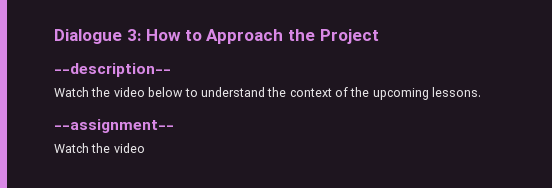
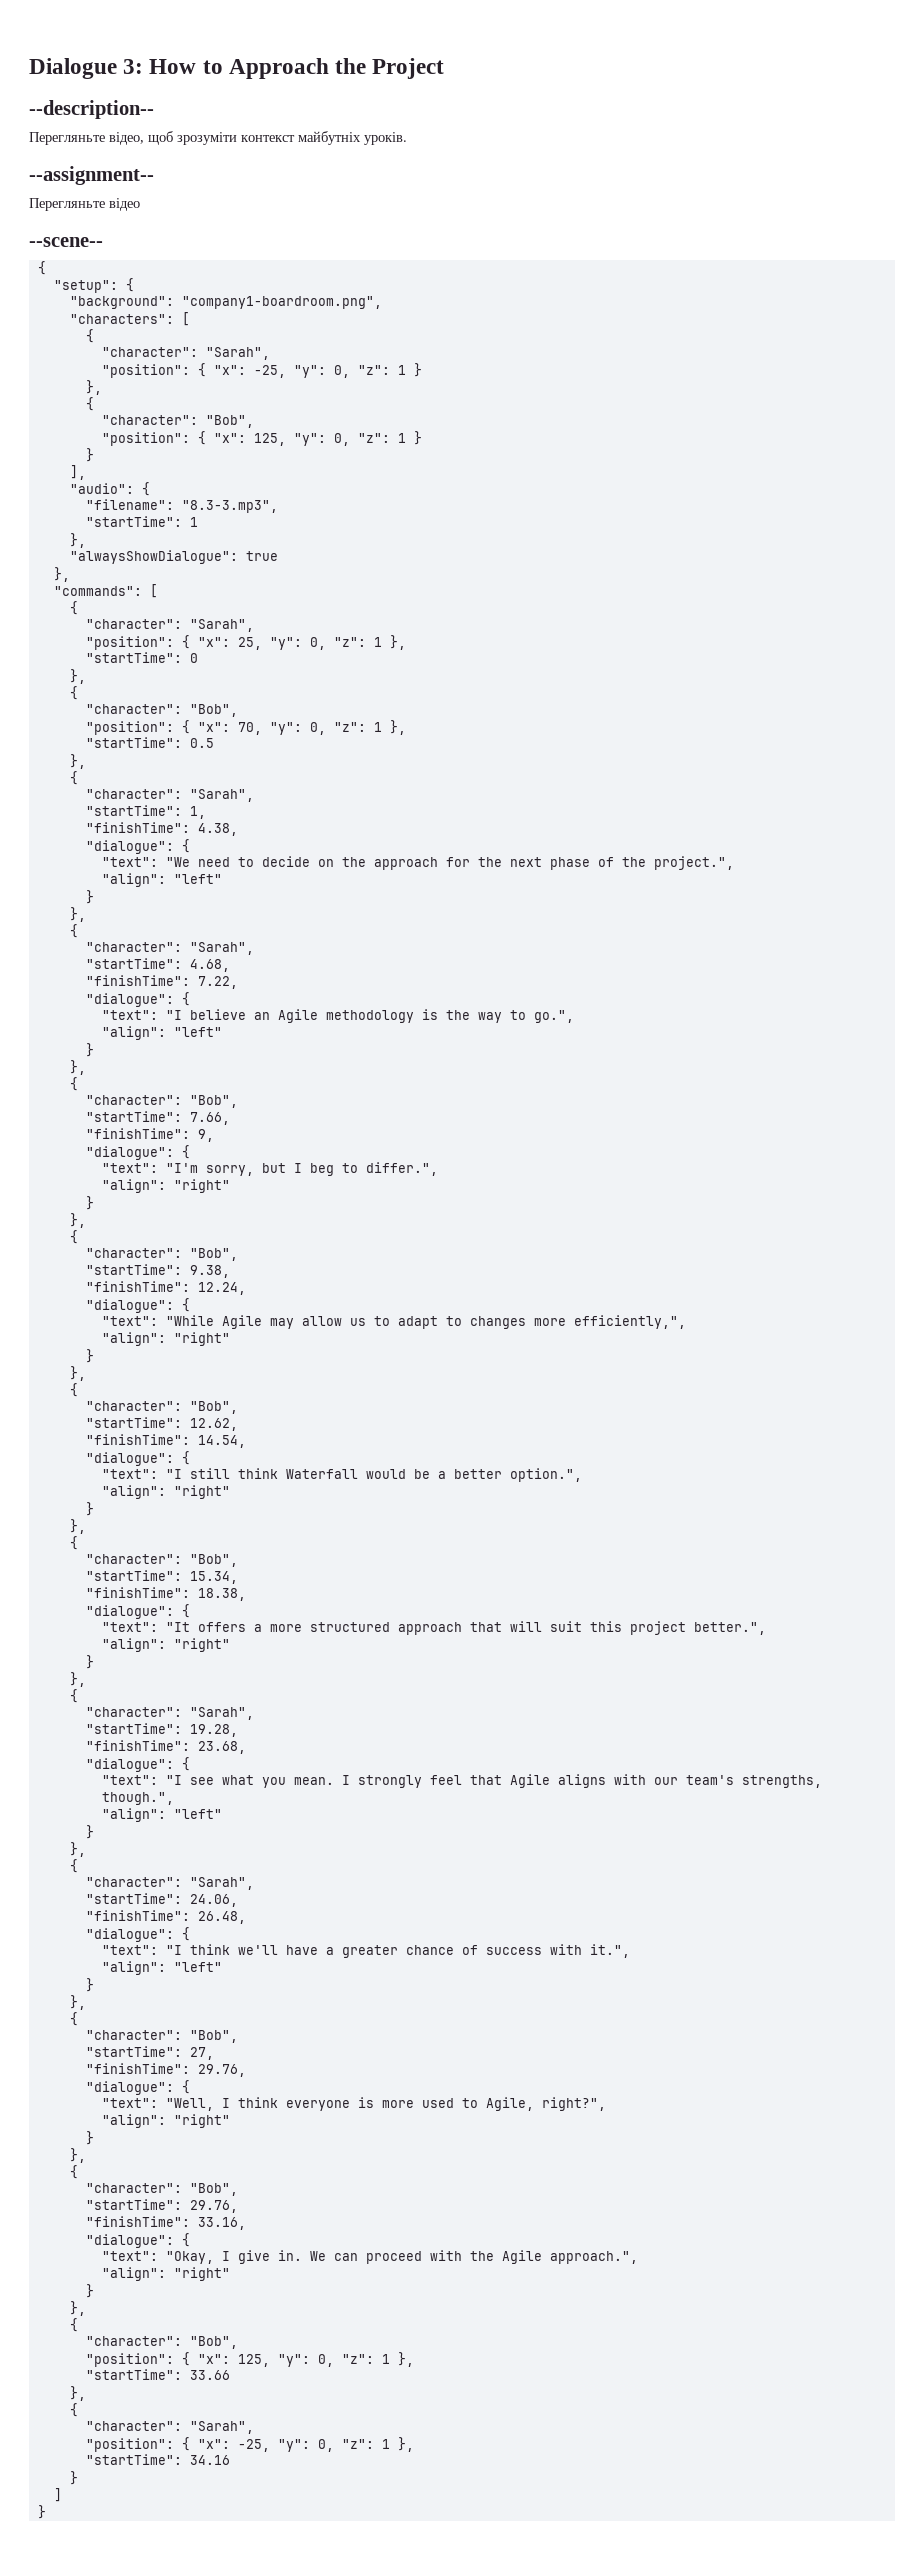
- Watch the video below to understand the context of the upcoming lessons.
+ Перегляньте відео, щоб зрозуміти контекст майбутніх уроків.
  --assignment--
- Watch the video
+ Перегляньте відео
+ --scene--
+ {
+ "setup": {
+ "background": "company1-boardroom.png",
+ "characters": [
+ {
+ "character": "Sarah",
+ "position": { "x": -25, "y": 0, "z": 1 }
+ },
+ {
+ "character": "Bob",
+ "position": { "x": 125, "y": 0, "z": 1 }
+ }
+ ],
+ "audio": {
+ "filename": "8.3-3.mp3",
+ "startTime": 1
+ },
+ "alwaysShowDialogue": true
+ },
+ "commands": [
+ {
+ "character": "Sarah",
+ "position": { "x": 25, "y": 0, "z": 1 },
+ "startTime": 0
+ },
+ {
+ "character": "Bob",
+ "position": { "x": 70, "y": 0, "z": 1 },
+ "startTime": 0.5
+ },
+ {
+ "character": "Sarah",
+ "startTime": 1,
+ "finishTime": 4.38,
+ "dialogue": {
+ "text": "We need to decide on the approach for the next phase of the project.",
+ "align": "left"
+ }
+ },
+ {
+ "character": "Sarah",
+ "startTime": 4.68,
+ "finishTime": 7.22,
+ "dialogue": {
+ "text": "I believe an Agile methodology is the way to go.",
+ "align": "left"
+ }
+ },
+ {
+ "character": "Bob",
+ "startTime": 7.66,
+ "finishTime": 9,
+ "dialogue": {
+ "text": "I'm sorry, but I beg to differ.",
+ "align": "right"
+ }
+ },
+ {
+ "character": "Bob",
+ "startTime": 9.38,
+ "finishTime": 12.24,
+ "dialogue": {
+ "text": "While Agile may allow us to adapt to changes more efficiently,",
+ "align": "right"
+ }
+ },
+ {
+ "character": "Bob",
+ "startTime": 12.62,
+ "finishTime": 14.54,
+ "dialogue": {
+ "text": "I still think Waterfall would be a better option.",
+ "align": "right"
+ }
+ },
+ {
+ "character": "Bob",
+ "startTime": 15.34,
+ "finishTime": 18.38,
+ "dialogue": {
+ "text": "It offers a more structured approach that will suit this project better.",
+ "align": "right"
+ }
+ },
+ {
+ "character": "Sarah",
+ "startTime": 19.28,
+ "finishTime": 23.68,
+ "dialogue": {
+ "text": "I see what you mean. I strongly feel that Agile aligns with our team's strengths, though.",
+ "align": "left"
+ }
+ },
+ {
+ "character": "Sarah",
+ "startTime": 24.06,
+ "finishTime": 26.48,
+ "dialogue": {
+ "text": "I think we'll have a greater chance of success with it.",
+ "align": "left"
+ }
+ },
+ {
+ "character": "Bob",
+ "startTime": 27,
+ "finishTime": 29.76,
+ "dialogue": {
+ "text": "Well, I think everyone is more used to Agile, right?",
+ "align": "right"
+ }
+ },
+ {
+ "character": "Bob",
+ "startTime": 29.76,
+ "finishTime": 33.16,
+ "dialogue": {
+ "text": "Okay, I give in. We can proceed with the Agile approach.",
+ "align": "right"
+ }
+ },
+ {
+ "character": "Bob",
+ "position": { "x": 125, "y": 0, "z": 1 },
+ "startTime": 33.66
+ },
+ {
+ "character": "Sarah",
+ "position": { "x": -25, "y": 0, "z": 1 },
+ "startTime": 34.16
+ }
+ ]
+ }

